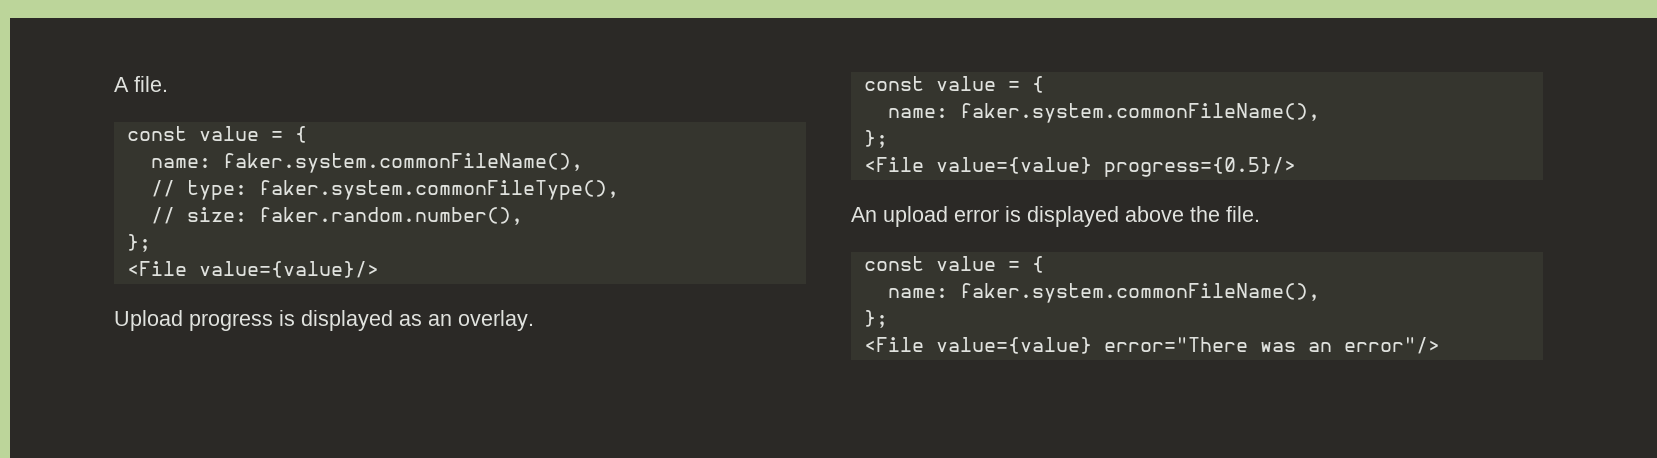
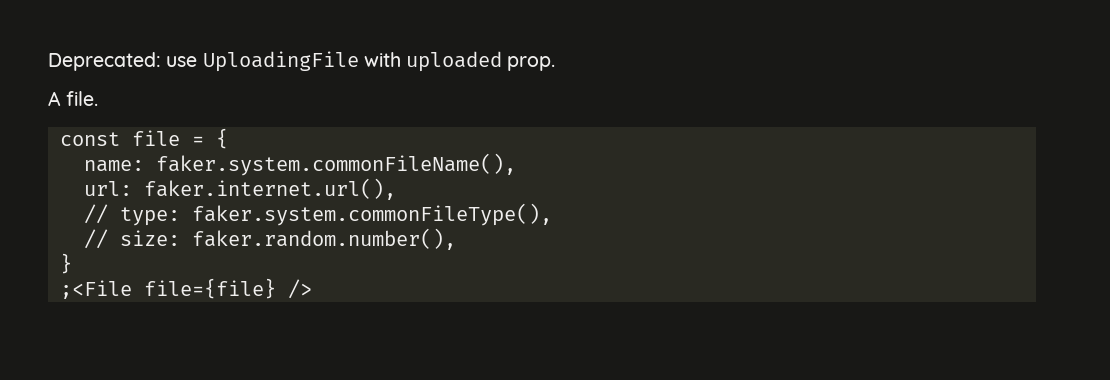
+ Deprecated: use UploadingFile with uploaded prop.
  A file.
- const value = {
+ const file = {
  name: faker.system.commonFileName(),
+ url: faker.internet.url(),
  // size: faker.random.number(),
- };
- <File value={value}/>
- Upload progress is displayed as an overlay.
- const value = {
- name: faker.system.commonFileName(),
- };
- <File value={value} progress={0.5}/>
- An upload error is displayed above the file.
- const value = {
- name: faker.system.commonFileName(),
- };
- <File value={value} error="There was an error"/>
+ }
+ ;<File file={file} />

